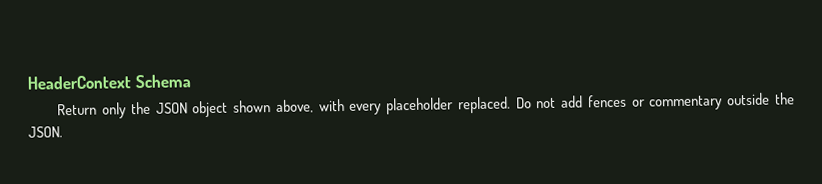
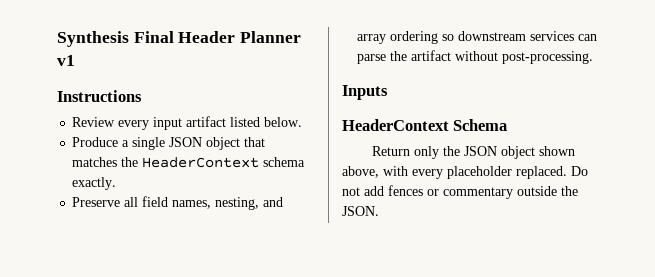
+ Synthesis Final Header Planner v1
+ Instructions
+ Review every input artifact listed below.
+ Produce a single JSON object that matches the HeaderContext schema exactly.
+ Preserve all field names, nesting, and array ordering so downstream services can parse the artifact without post-processing.
+ Inputs

